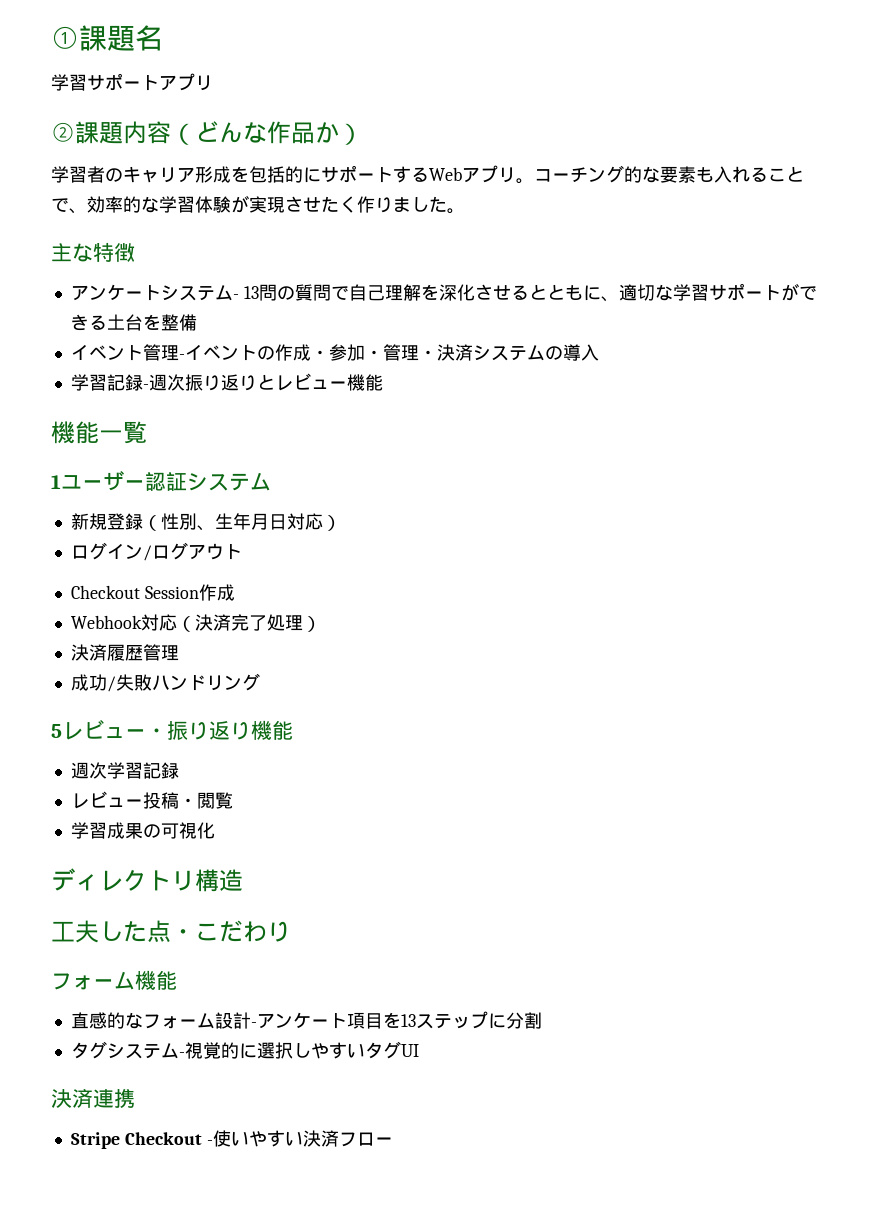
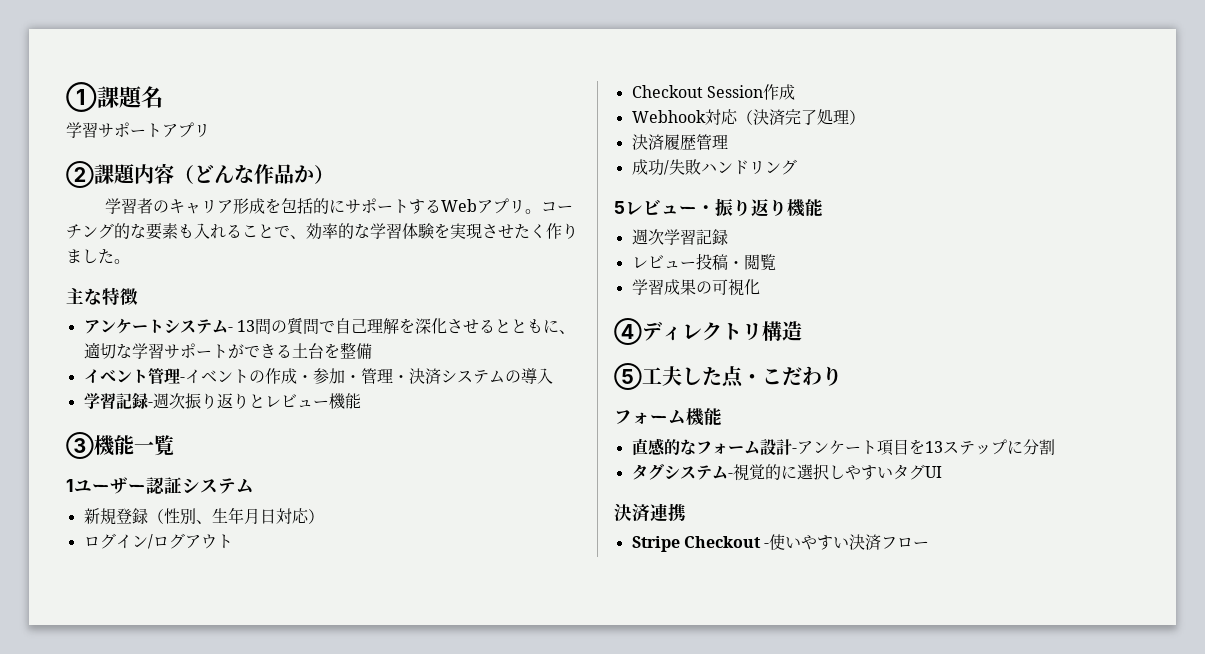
- コーチング的な要素も入れることで、効率的な学習体験が実現させたく作りました。
+ コーチング的な要素も入れることで、効率的な学習体験を実現させたく作りました。
- 機能一覧
+ ③機能一覧
- ディレクトリ構造
+ ④ディレクトリ構造
- 工夫した点・こだわり
+ ⑤工夫した点・こだわり

